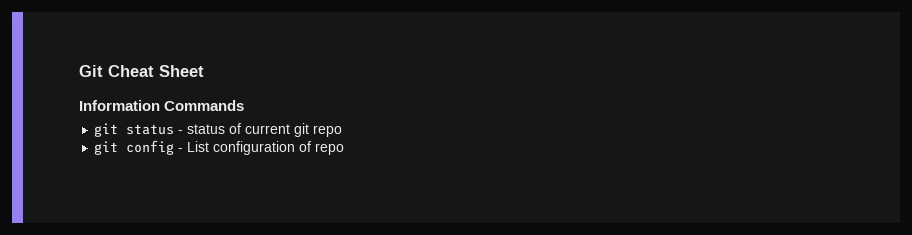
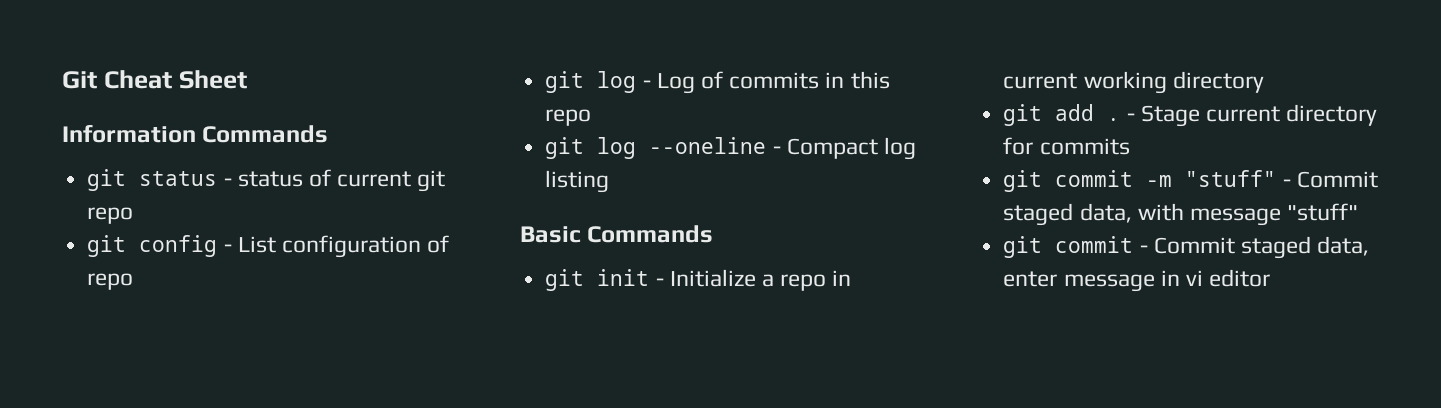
+ git log - Log of commits in this repo
+ git log --oneline - Compact log listing
+ Basic Commands
+ git init - Initialize a repo in current working directory
+ git add . - Stage current directory for commits
+ git commit -m "stuff" - Commit staged data, with message "stuff"
+ git commit - Commit staged data, enter message in vi editor

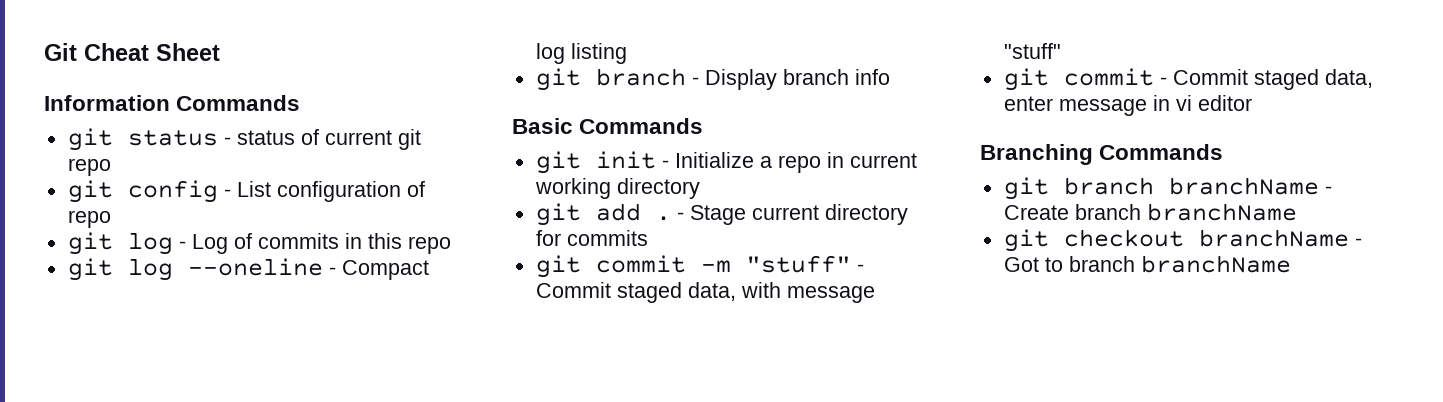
+ git branch - Display branch info
+ Branching Commands
+ git branch branchName - Create branch branchName
+ git checkout branchName - Got to branch branchName

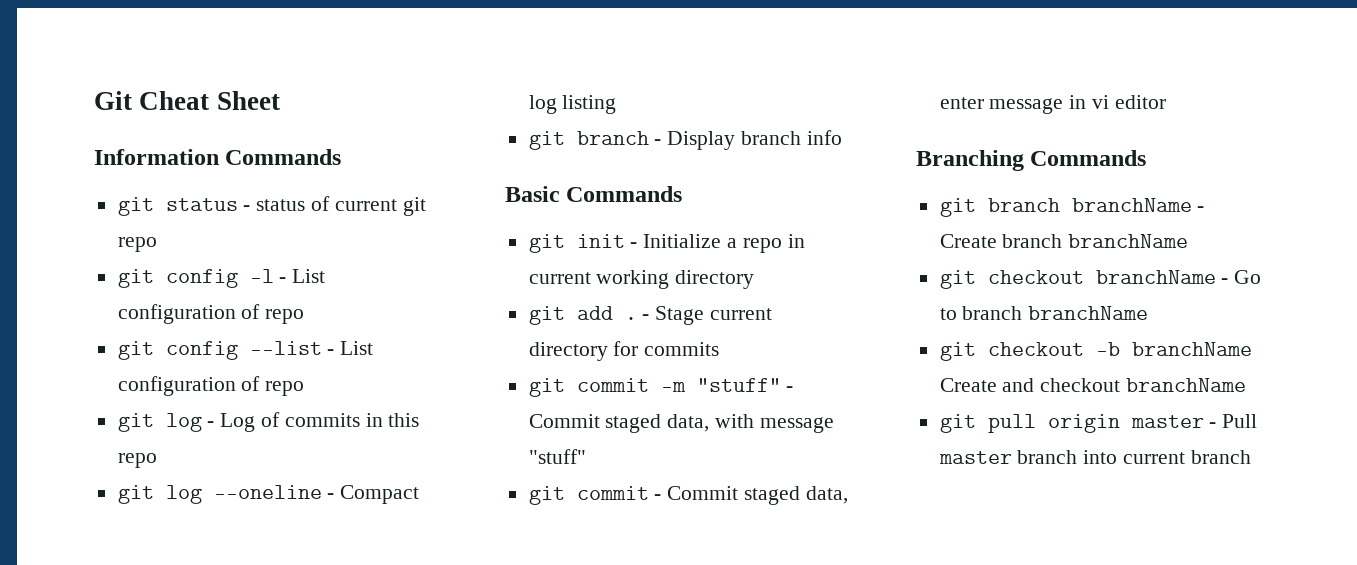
- git config - List configuration of repo
+ git config -l - List configuration of repo
+ git config --list - List configuration of repo
- git checkout branchName - Got to branch branchName
+ git checkout branchName - Go to branch branchName
+ git checkout -b branchName Create and checkout branchName
+ git pull origin master - Pull master branch into current branch

